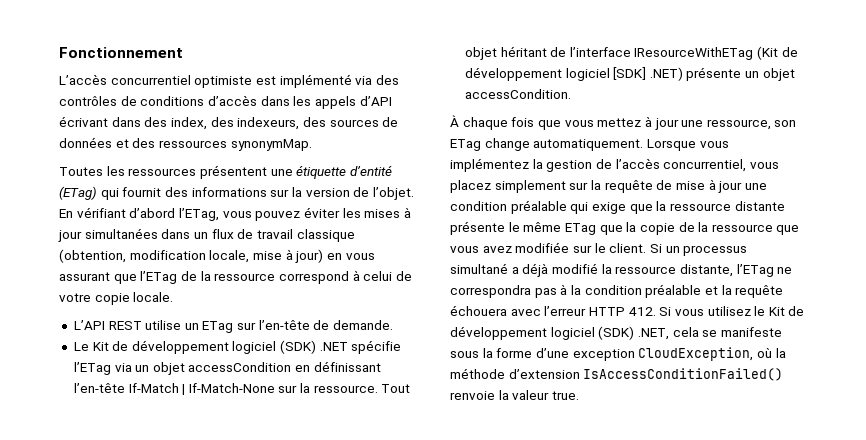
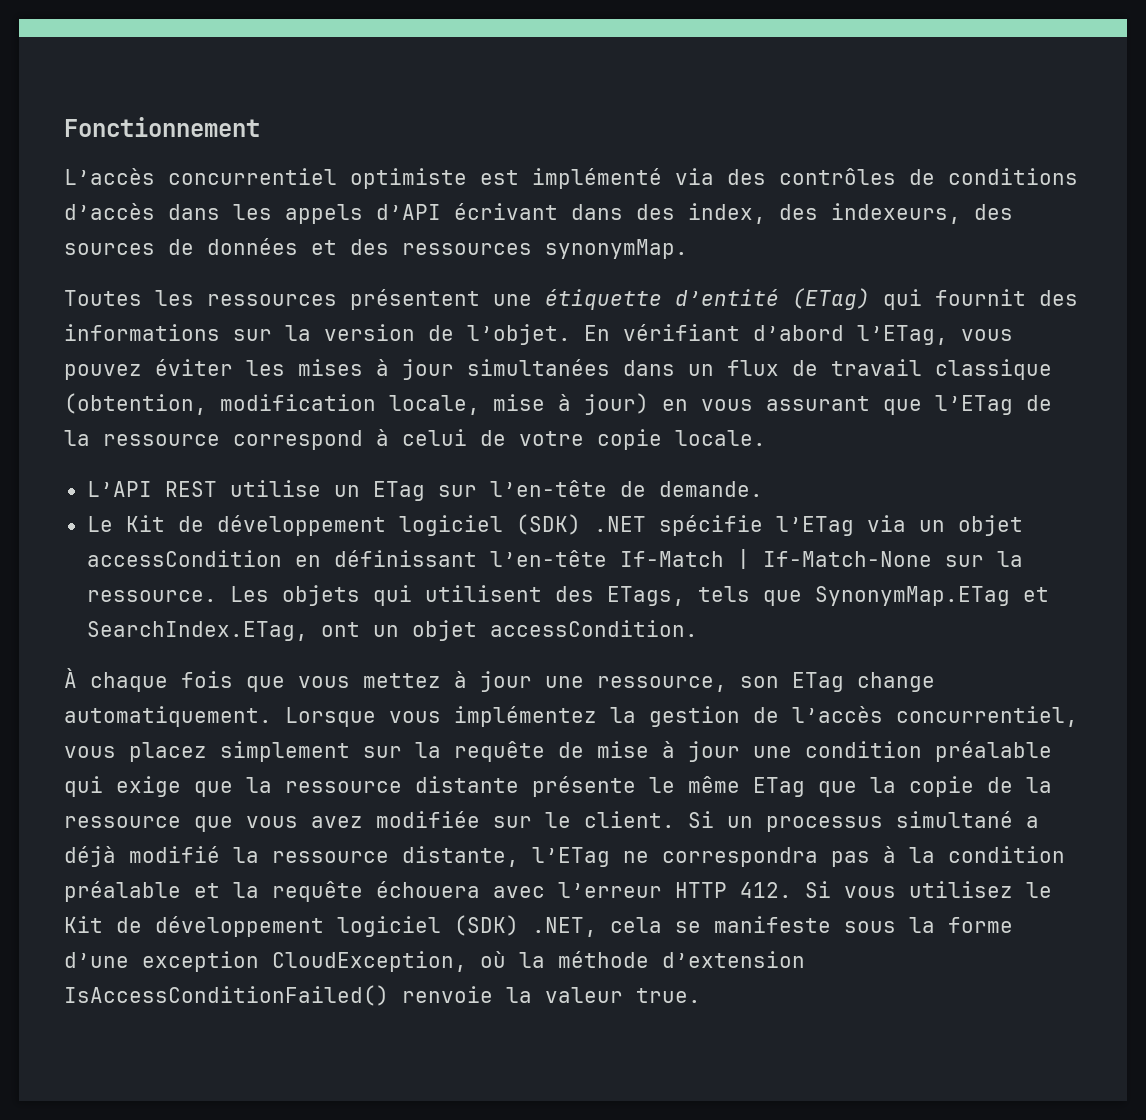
- Tout objet héritant de l’interface IResourceWithETag (Kit de développement logiciel [SDK] .NET) présente un objet accessCondition.
+ Les objets qui utilisent des ETags, tels que SynonymMap.ETag et SearchIndex.ETag, ont un objet accessCondition.

